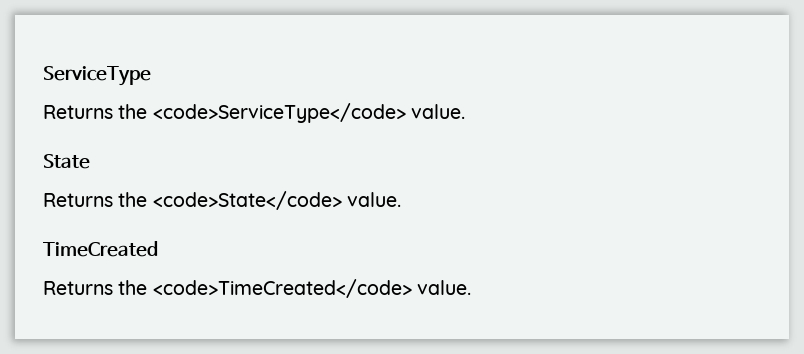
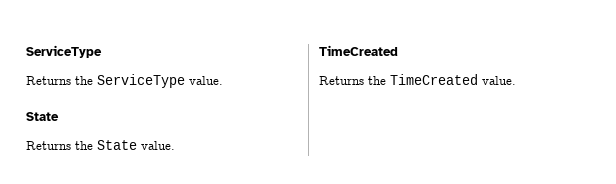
- Returns the <code>ServiceType</code> value.
+ Returns the ServiceType value.
- Returns the <code>State</code> value.
+ Returns the State value.
- Returns the <code>TimeCreated</code> value.
+ Returns the TimeCreated value.

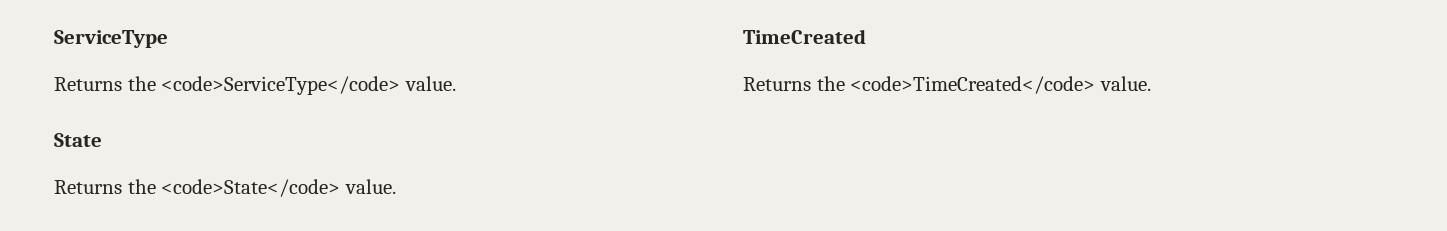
- Returns the ServiceType value.
+ Returns the <code>ServiceType</code> value.
- Returns the State value.
+ Returns the <code>State</code> value.
- Returns the TimeCreated value.
+ Returns the <code>TimeCreated</code> value.

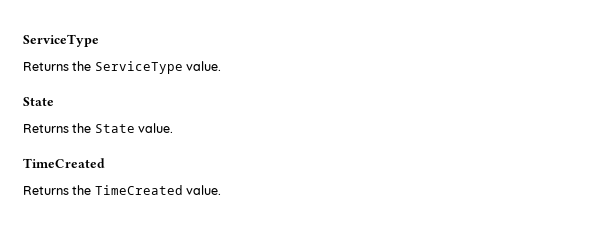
- Returns the <code>ServiceType</code> value.
+ Returns the ServiceType value.
- Returns the <code>State</code> value.
+ Returns the State value.
- Returns the <code>TimeCreated</code> value.
+ Returns the TimeCreated value.

